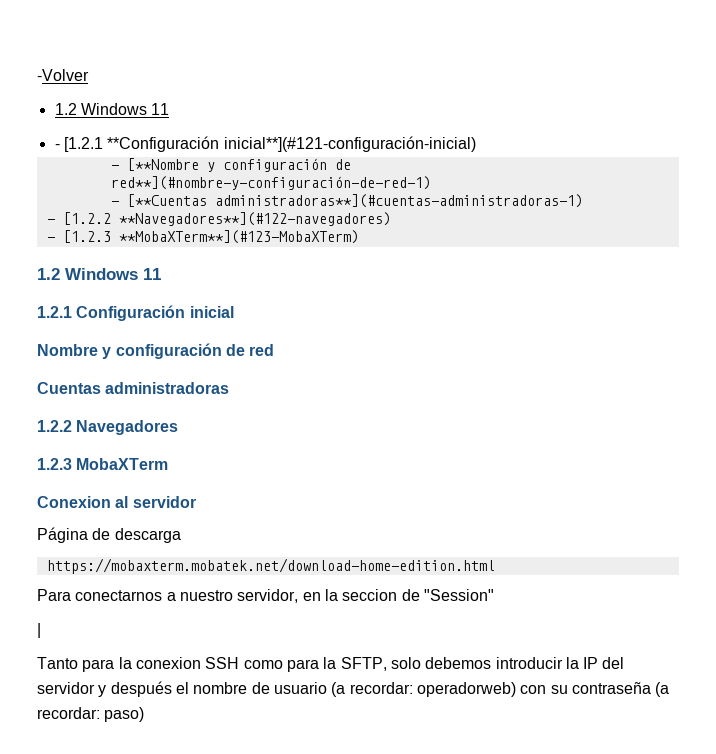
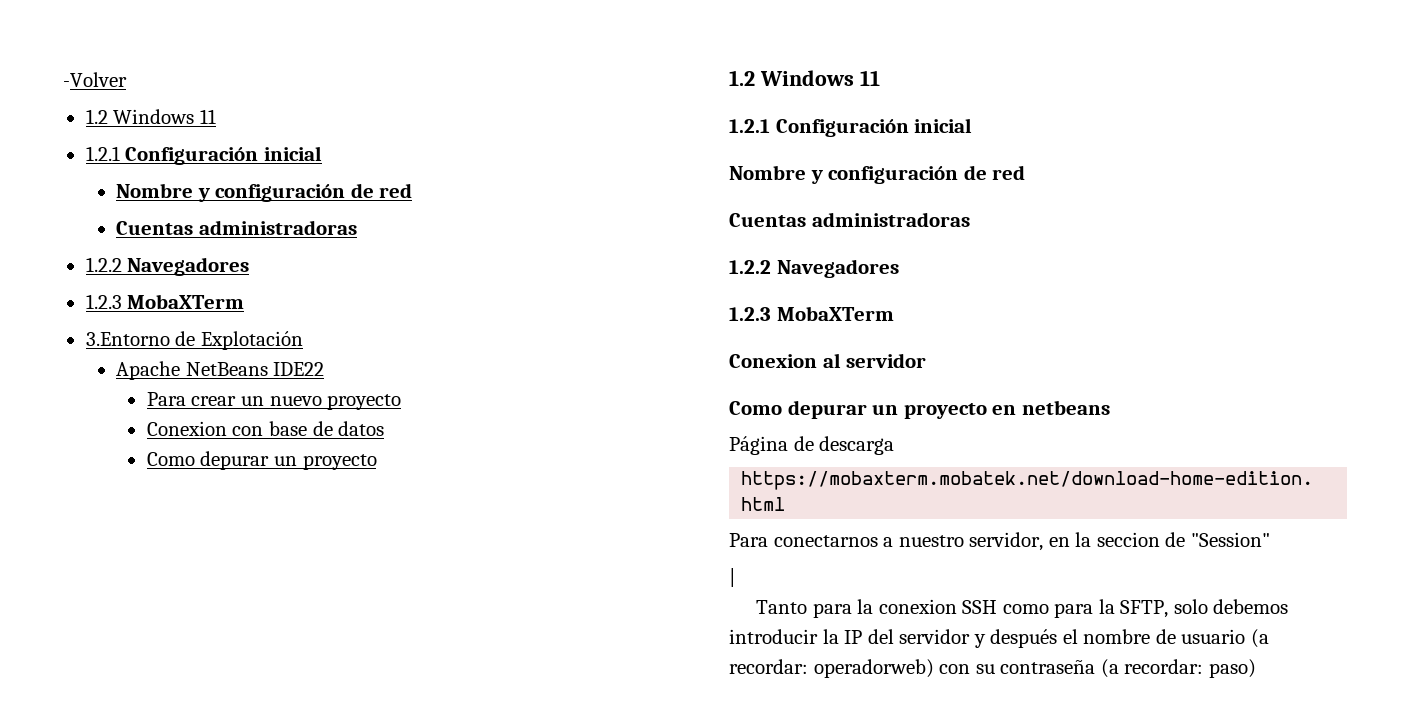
  -Volver
  1.2 Windows 11
- - [1.2.1 **Configuración inicial**](#121-configuración-inicial)
- - [**Nombre y configuración de red**](#nombre-y-configuración-de-red-1)
- - [**Cuentas administradoras**](#cuentas-administradoras-1)
- - [1.2.2 **Navegadores**](#122-navegadores)
- - [1.2.3 **MobaXTerm**](#123-MobaXTerm)
+ 1.2.1 Configuración inicial
+ Nombre y configuración de red
+ Cuentas administradoras
+ 1.2.2 Navegadores
+ 1.2.3 MobaXTerm
+ 3.Entorno de Explotación
+ Apache NetBeans IDE22
+ Para crear un nuevo proyecto
+ Conexion con base de datos
+ Como depurar un proyecto
+ Como depurar un proyecto en netbeans

